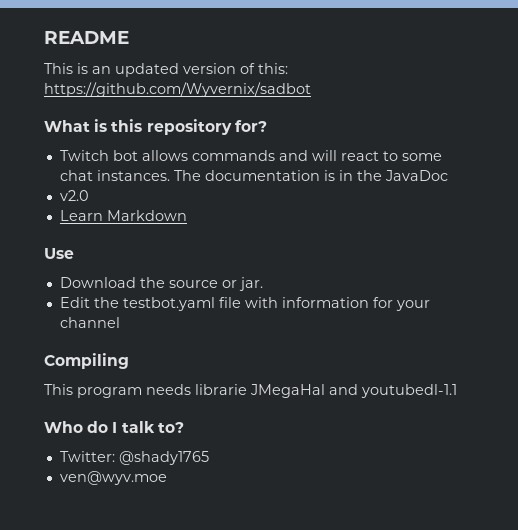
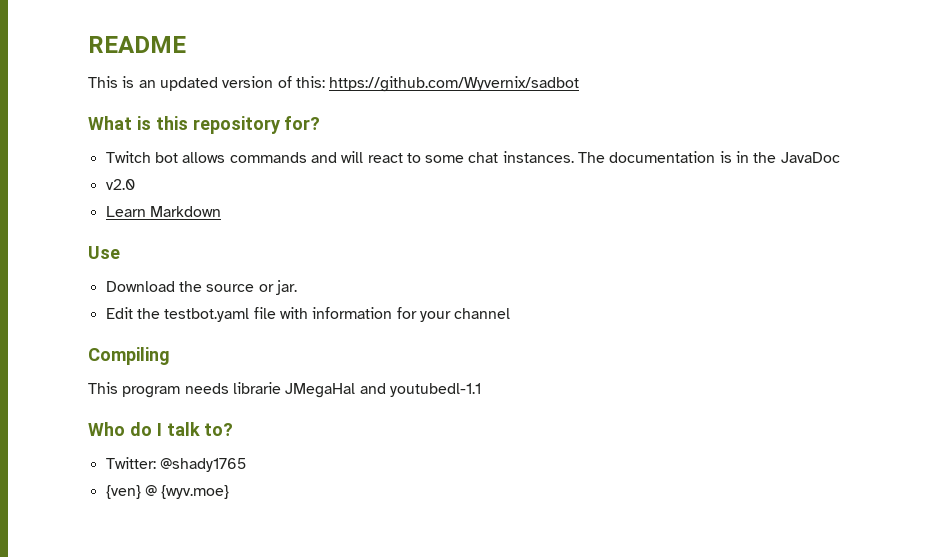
- ven@wyv.moe
+ {ven} @ {wyv.moe}

